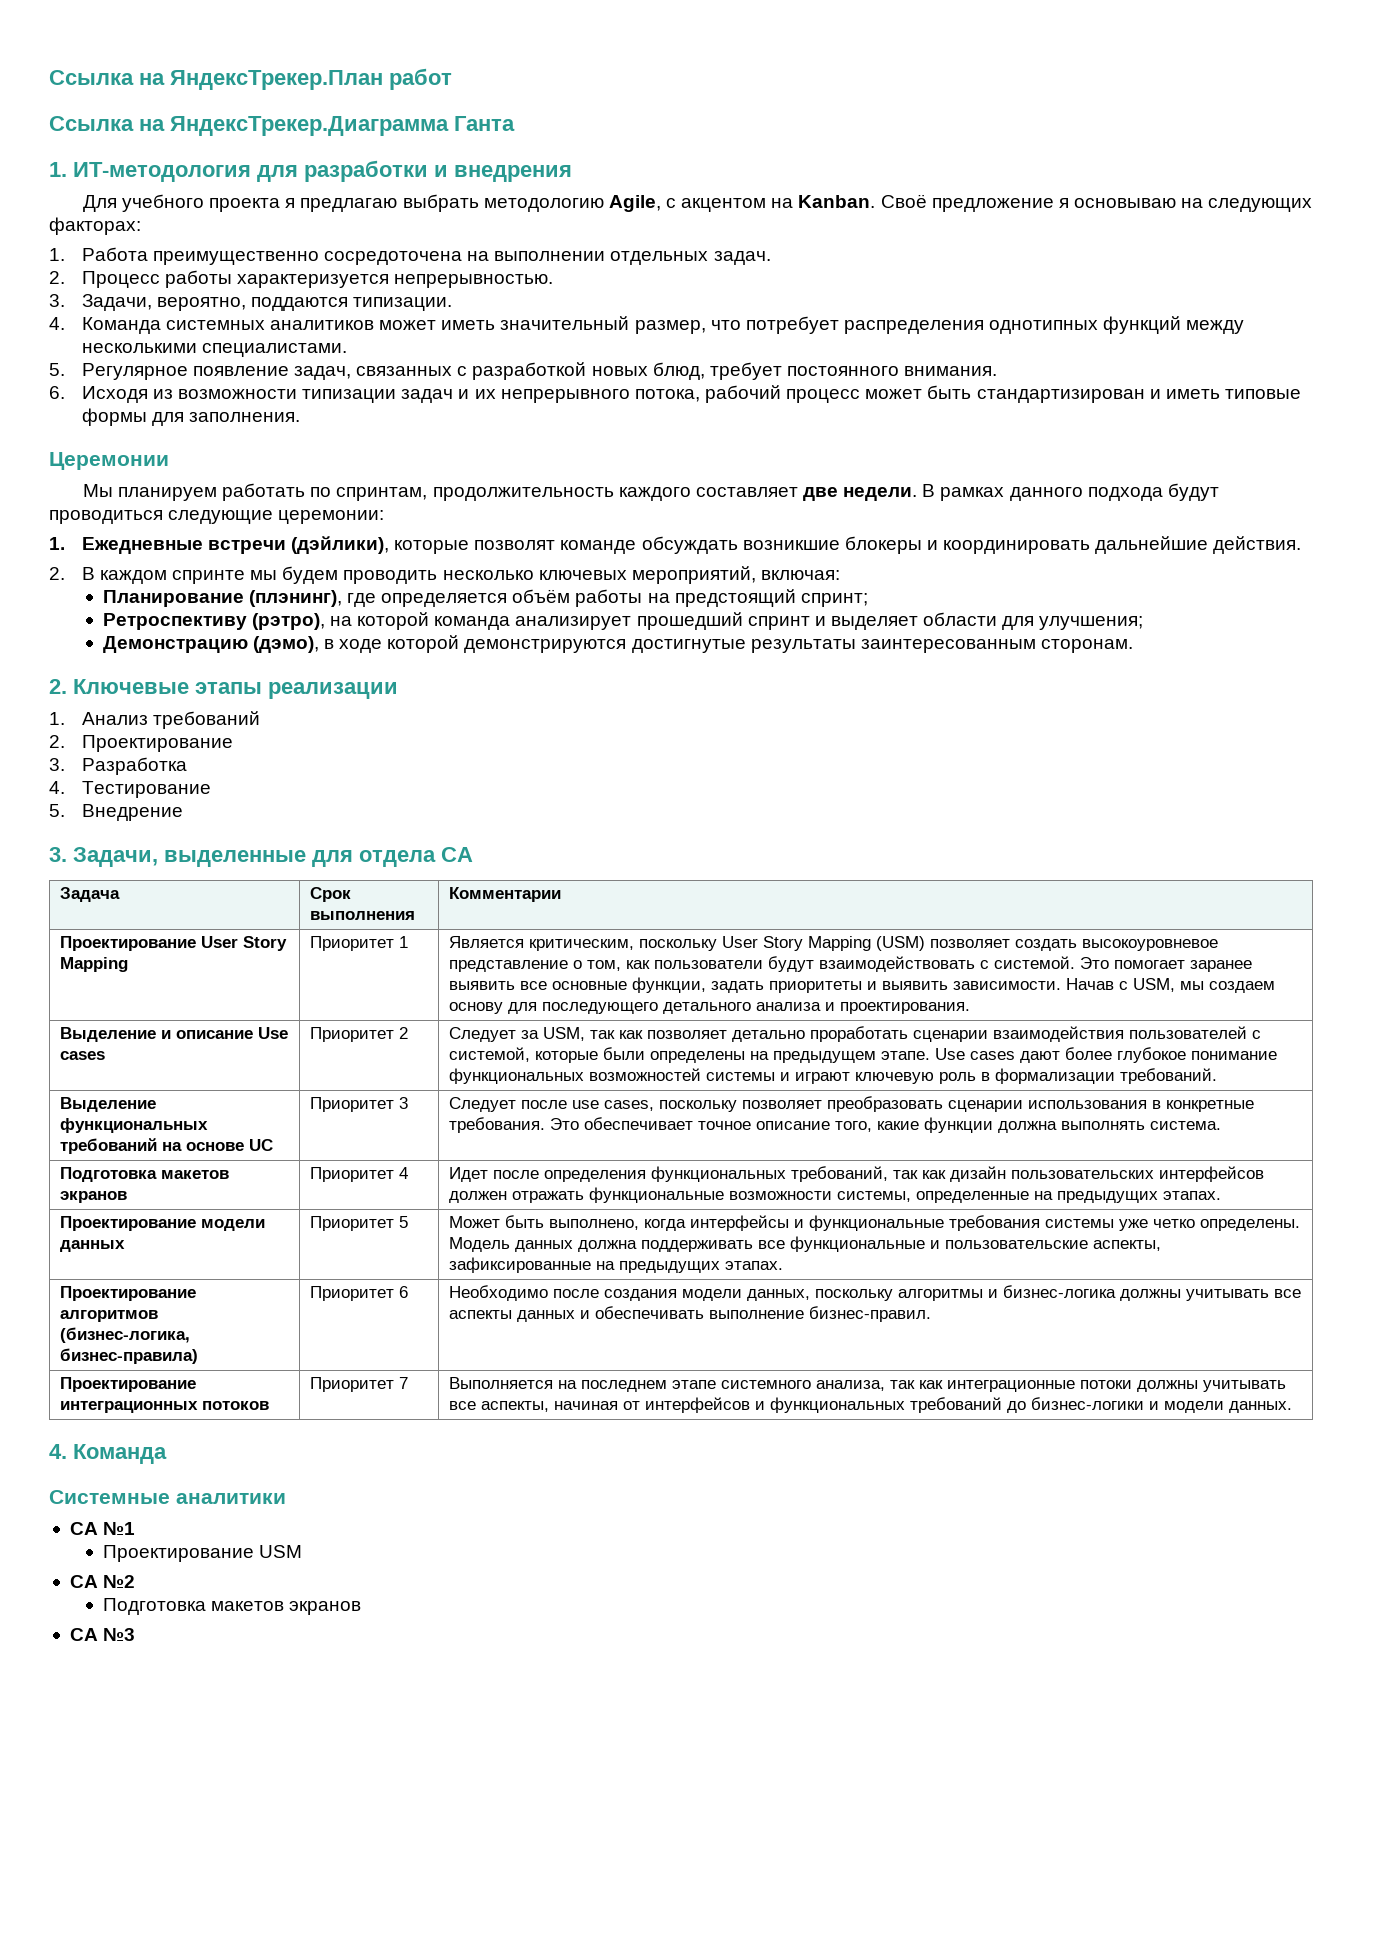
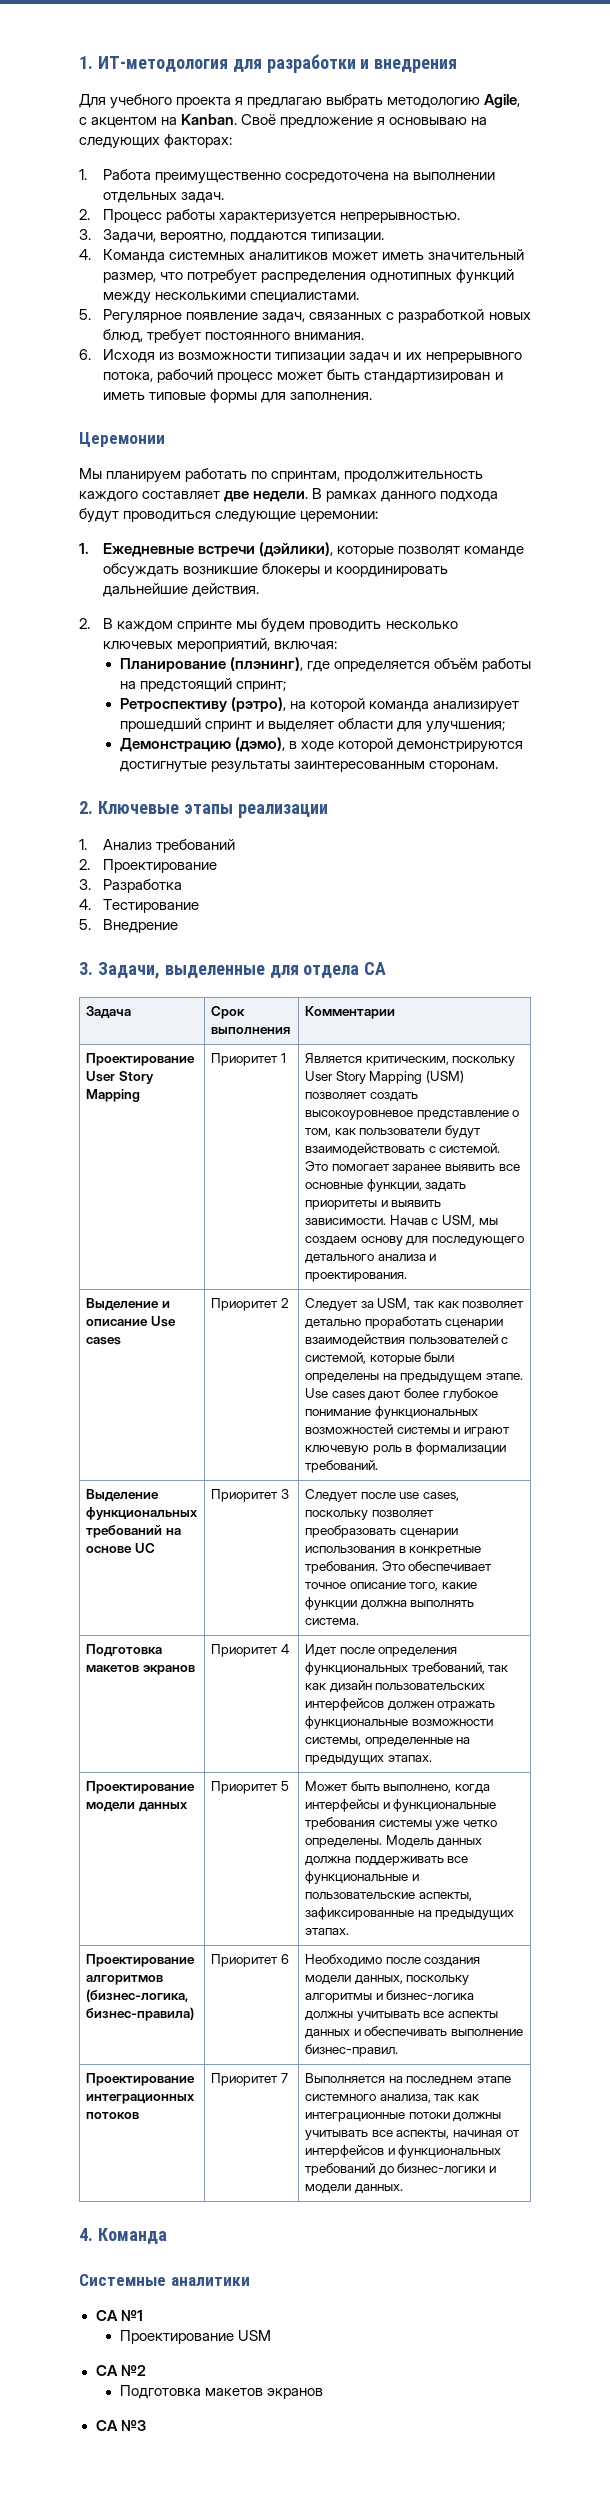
- Ссылка на ЯндексТрекер.План работ
- Ссылка на ЯндексТрекер.Диаграмма Ганта

